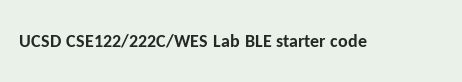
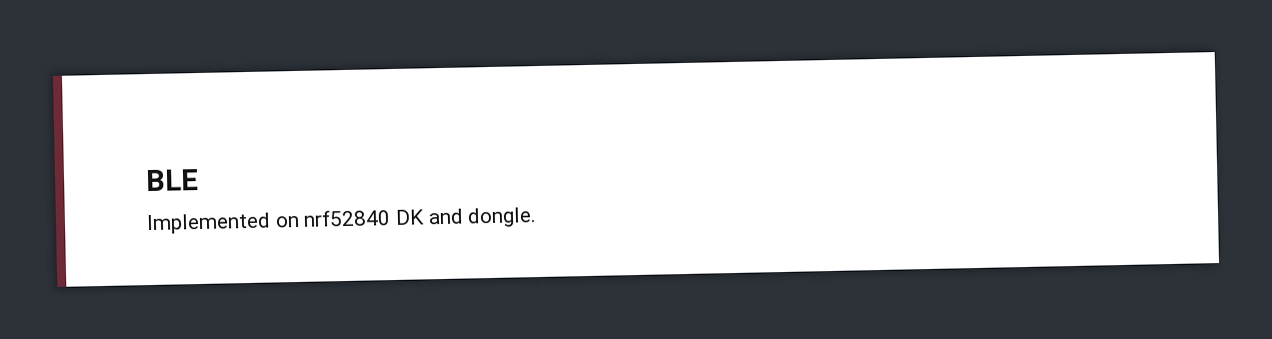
- UCSD CSE122/222C/WES Lab BLE starter code
+ BLE
+ Implemented on nrf52840 DK and dongle.

